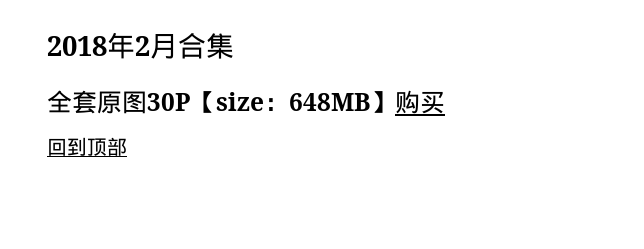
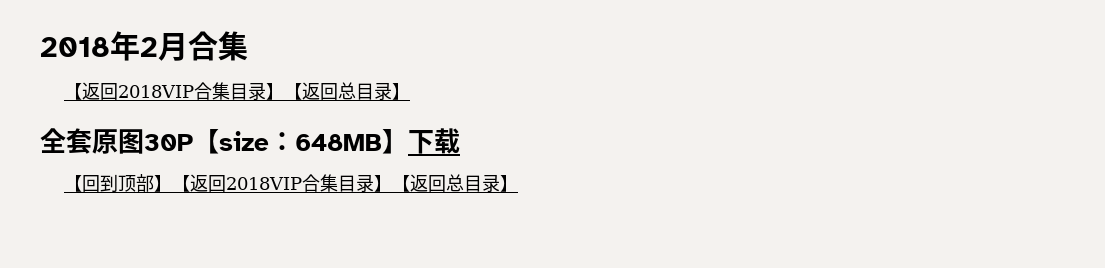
  2018年2月合集
+ 【返回2018VIP合集目录】【返回总目录】
- 全套原图30P【size：648MB】购买
- 回到顶部
+ 全套原图30P【size：648MB】下载
+ 【回到顶部】【返回2018VIP合集目录】【返回总目录】

